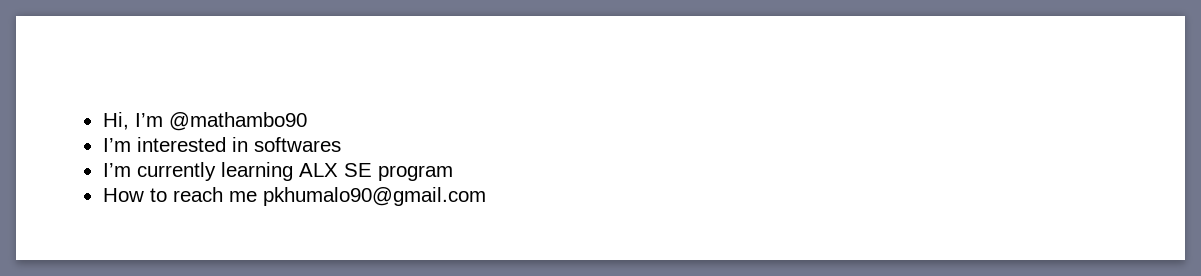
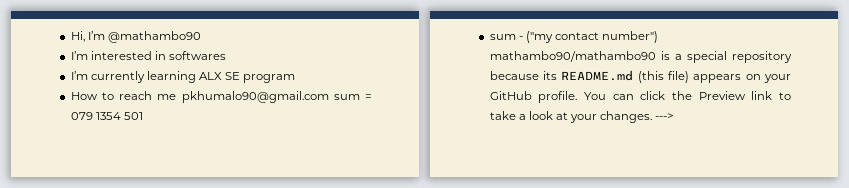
- How to reach me pkhumalo90@gmail.com
+ How to reach me pkhumalo90@gmail.com sum = 079 1354 501
+ sum - ("my contact number") mathambo90/mathambo90 is a special repository because its README.md (this file) appears on your GitHub profile. You can click the Preview link to take a look at your changes. --->

